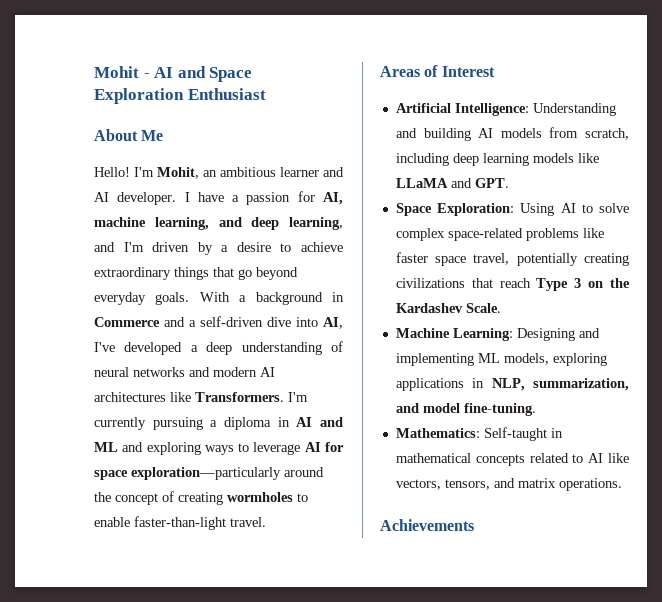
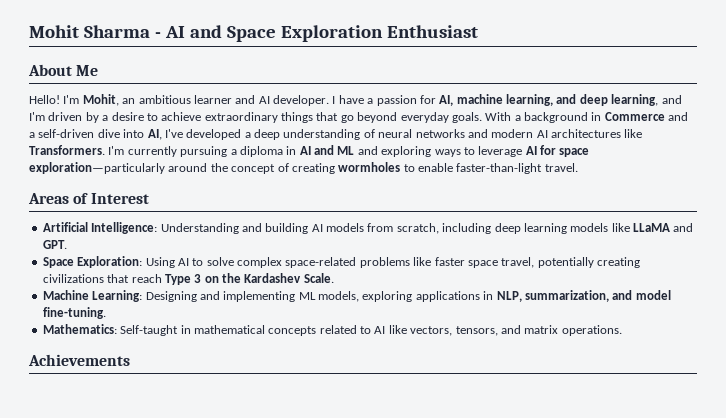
- Mohit - AI and Space Exploration Enthusiast
+ Mohit Sharma - AI and Space Exploration Enthusiast

